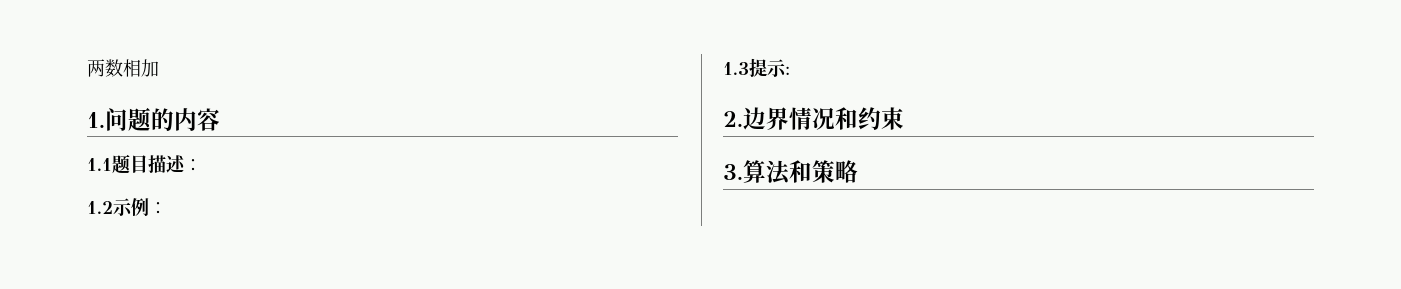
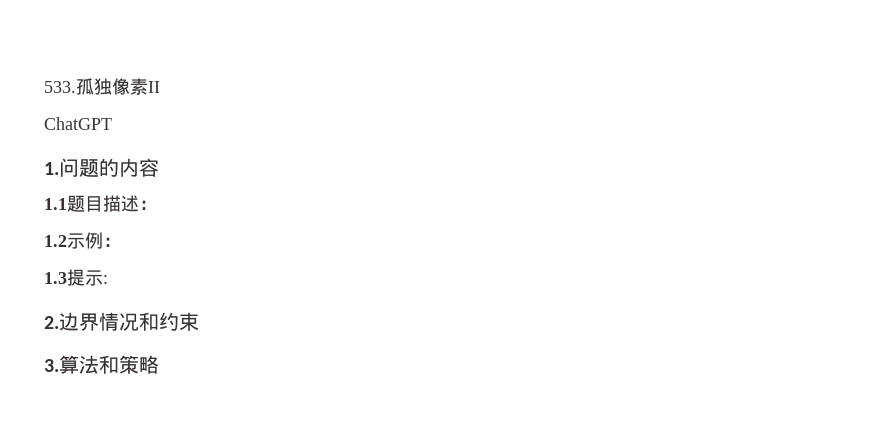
- 两数相加
+ 533.孤独像素II
+ ChatGPT

